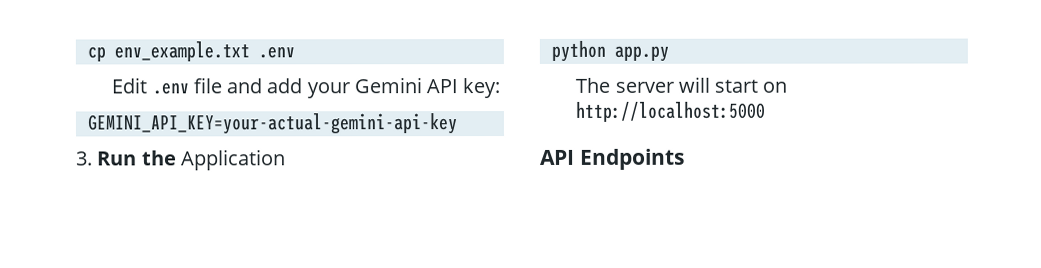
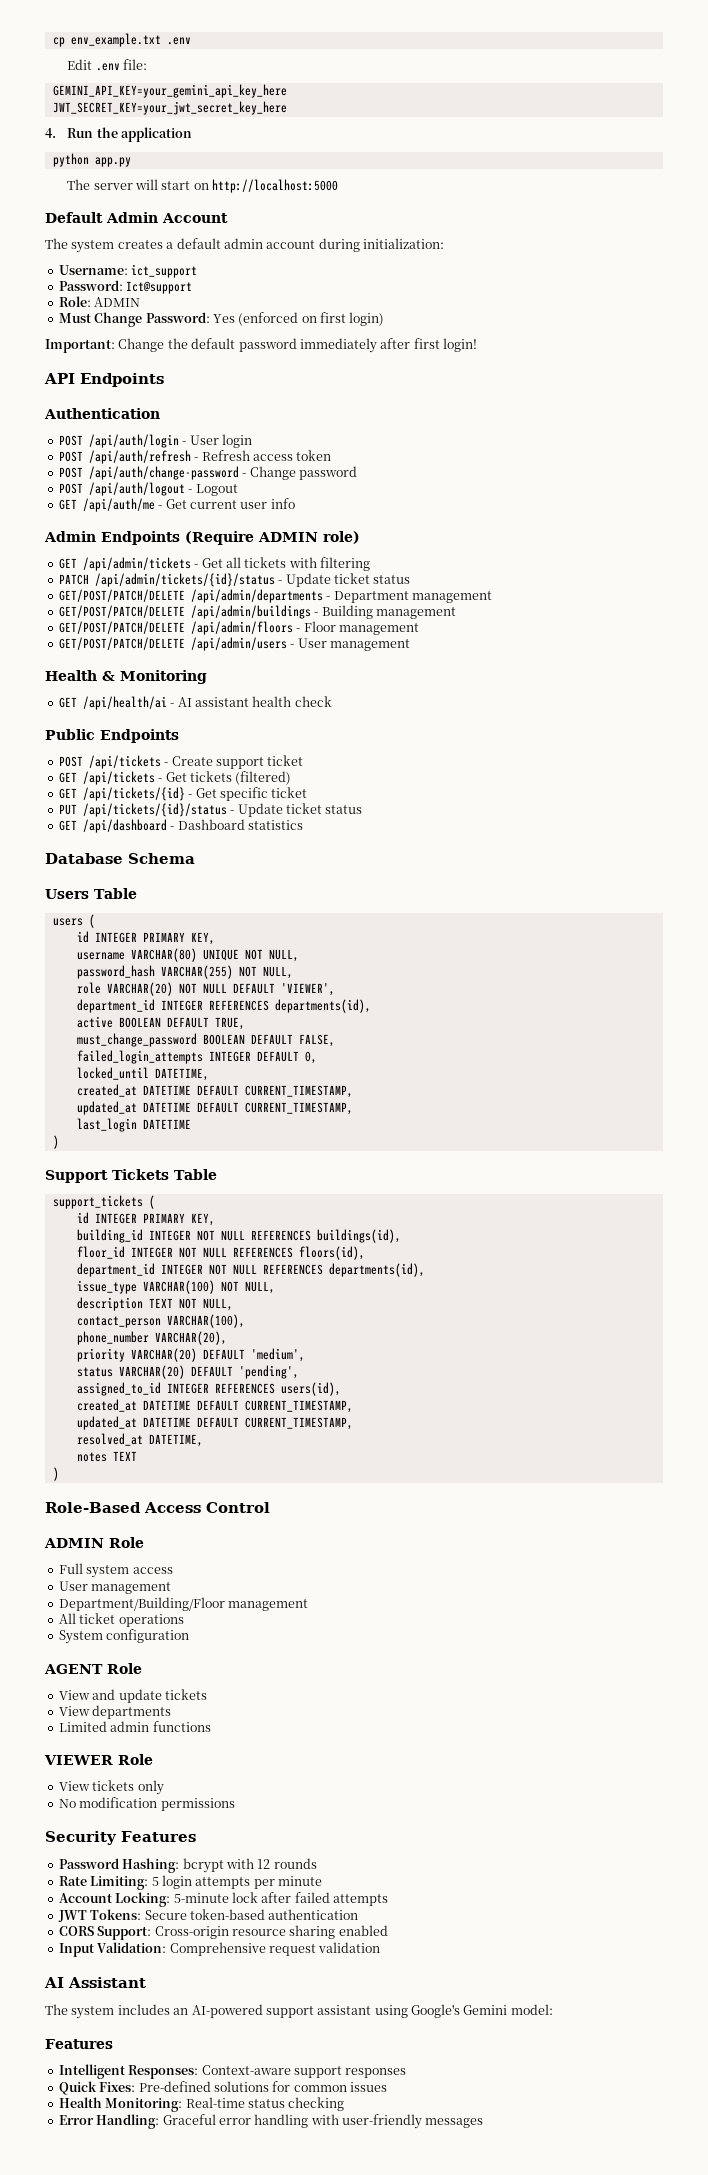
- Edit .env file and add your Gemini API key:
- GEMINI_API_KEY=your-actual-gemini-api-key
- 3. Run the Application
+ Edit .env file:
+ GEMINI_API_KEY=your_gemini_api_key_here
+ JWT_SECRET_KEY=your_jwt_secret_key_here
+ 4. Run the application
+ Default Admin Account
+ The system creates a default admin account during initialization:
+ Username: ict_support
+ Password: Ict@support
+ Role: ADMIN
+ Must Change Password: Yes (enforced on first login)
+ Important: Change the default password immediately after first login!
  API Endpoints
+ Authentication
+ POST /api/auth/login - User login
+ POST /api/auth/refresh - Refresh access token
+ POST /api/auth/change-password - Change password
+ POST /api/auth/logout - Logout
+ GET /api/auth/me - Get current user info
+ Admin Endpoints (Require ADMIN role)
+ GET /api/admin/tickets - Get all tickets with filtering
+ PATCH /api/admin/tickets/{id}/status - Update ticket status
+ GET/POST/PATCH/DELETE /api/admin/departments - Department management
+ GET/POST/PATCH/DELETE /api/admin/buildings - Building management
+ GET/POST/PATCH/DELETE /api/admin/floors - Floor management
+ GET/POST/PATCH/DELETE /api/admin/users - User management
+ Health & Monitoring
+ GET /api/health/ai - AI assistant health check
+ Public Endpoints
+ POST /api/tickets - Create support ticket
+ GET /api/tickets - Get tickets (filtered)
+ GET /api/tickets/{id} - Get specific ticket
+ PUT /api/tickets/{id}/status - Update ticket status
+ GET /api/dashboard - Dashboard statistics
+ Database Schema
+ Users Table
+ users (
+ id INTEGER PRIMARY KEY,
+ username VARCHAR(80) UNIQUE NOT NULL,
+ password_hash VARCHAR(255) NOT NULL,
+ role VARCHAR(20) NOT NULL DEFAULT 'VIEWER',
+ department_id INTEGER REFERENCES departments(id),
+ active BOOLEAN DEFAULT TRUE,
+ must_change_password BOOLEAN DEFAULT FALSE,
+ failed_login_attempts INTEGER DEFAULT 0,
+ locked_until DATETIME,
+ created_at DATETIME DEFAULT CURRENT_TIMESTAMP,
+ updated_at DATETIME DEFAULT CURRENT_TIMESTAMP,
+ last_login DATETIME
+ )
+ Support Tickets Table
+ support_tickets (
+ id INTEGER PRIMARY KEY,
+ building_id INTEGER NOT NULL REFERENCES buildings(id),
+ floor_id INTEGER NOT NULL REFERENCES floors(id),
+ department_id INTEGER NOT NULL REFERENCES departments(id),
+ issue_type VARCHAR(100) NOT NULL,
+ description TEXT NOT NULL,
+ contact_person VARCHAR(100),
+ phone_number VARCHAR(20),
+ priority VARCHAR(20) DEFAULT 'medium',
+ status VARCHAR(20) DEFAULT 'pending',
+ assigned_to_id INTEGER REFERENCES users(id),
+ created_at DATETIME DEFAULT CURRENT_TIMESTAMP,
+ updated_at DATETIME DEFAULT CURRENT_TIMESTAMP,
+ resolved_at DATETIME,
+ notes TEXT
+ )
+ Role-Based Access Control
+ ADMIN Role
+ Full system access
+ User management
+ Department/Building/Floor management
+ All ticket operations
+ System configuration
+ AGENT Role
+ View and update tickets
+ View departments
+ Limited admin functions
+ VIEWER Role
+ View tickets only
+ No modification permissions
+ Security Features
+ Password Hashing: bcrypt with 12 rounds
+ Rate Limiting: 5 login attempts per minute
+ Account Locking: 5-minute lock after failed attempts
+ JWT Tokens: Secure token-based authentication
+ CORS Support: Cross-origin resource sharing enabled
+ Input Validation: Comprehensive request validation
+ AI Assistant
+ The system includes an AI-powered support assistant using Google's Gemini model:
+ Features
+ Intelligent Responses: Context-aware support responses
+ Quick Fixes: Pre-defined solutions for common issues
+ Health Monitoring: Real-time status checking
+ Error Handling: Graceful error handling with user-friendly messages

